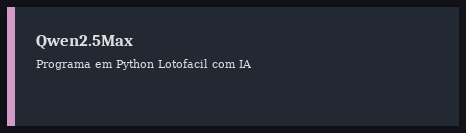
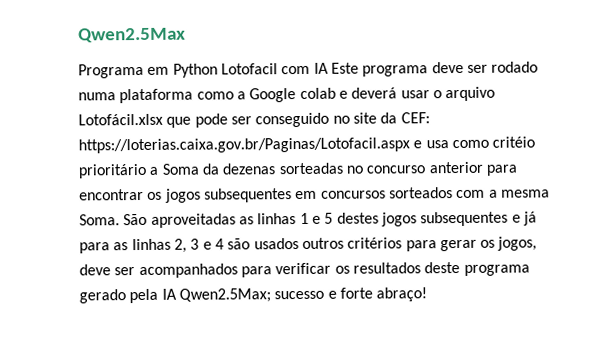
- Programa em Python Lotofacil com IA
+ Programa em Python Lotofacil com IA Este programa deve ser rodado numa plataforma como a Google colab e deverá usar o arquivo Lotofácil.xlsx que pode ser conseguido no site da CEF: https://loterias.caixa.gov.br/Paginas/Lotofacil.aspx e usa como critéio prioritário a Soma da dezenas sorteadas no concurso anterior para encontrar os jogos subsequentes em concursos sorteados com a mesma Soma. São aproveitadas as linhas 1 e 5 destes jogos subsequentes e já para as linhas 2, 3 e 4 são usados outros critérios para gerar os jogos, deve ser acompanhados para verificar os resultados deste programa gerado pela IA Qwen2.5Max; sucesso e forte abraço!

